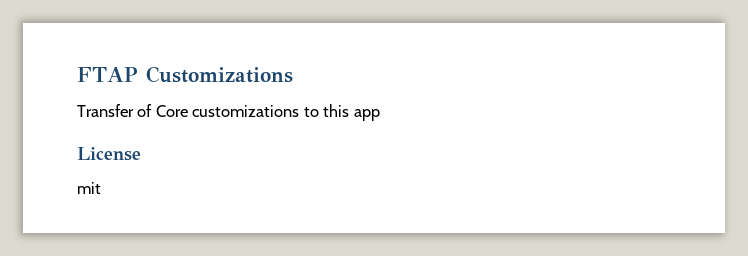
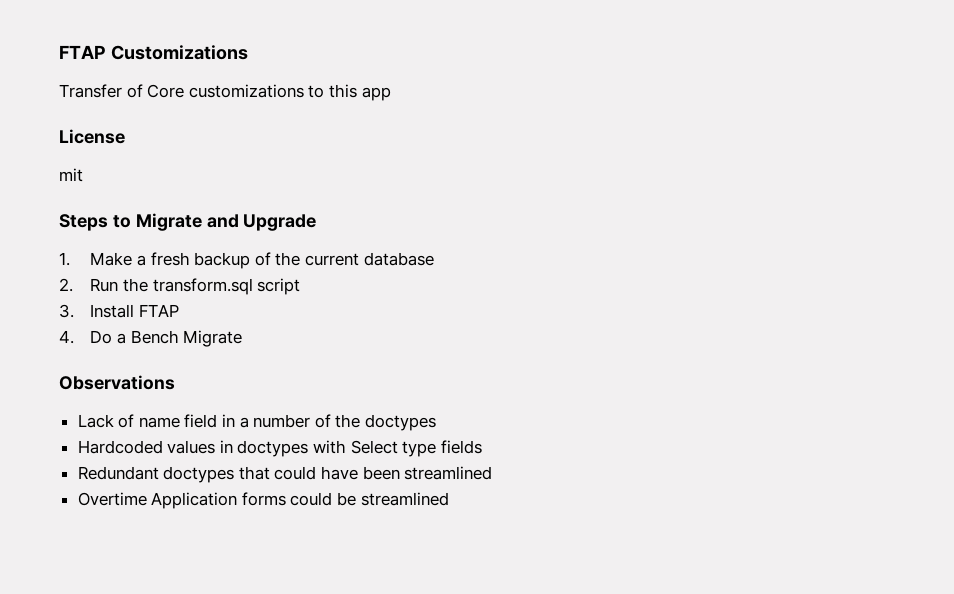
+ Steps to Migrate and Upgrade
+ 1. Make a fresh backup of the current database
+ 2. Run the transform.sql script
+ 3. Install FTAP
+ 4. Do a Bench Migrate
+ Observations
+ Lack of name field in a number of the doctypes
+ Hardcoded values in doctypes with Select type fields
+ Redundant doctypes that could have been streamlined
+ Overtime Application forms could be streamlined

